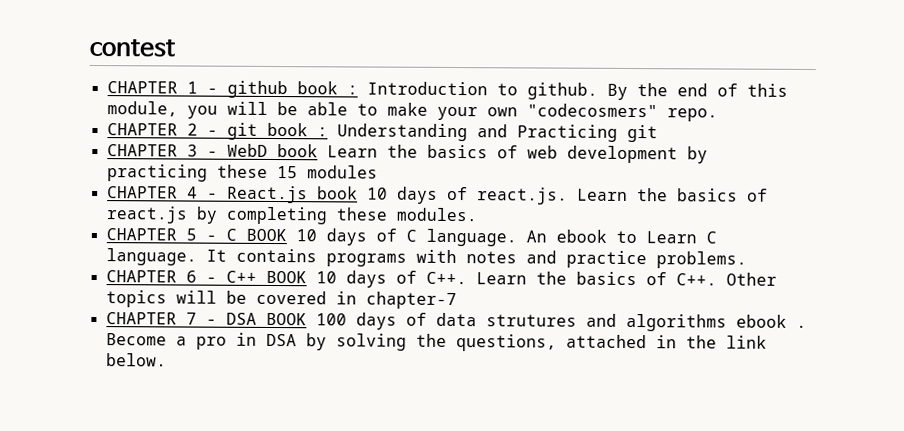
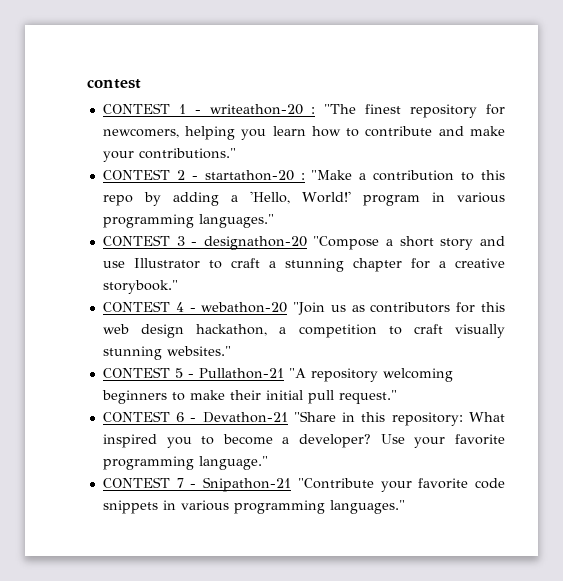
- CHAPTER 1 - github book : Introduction to github. By the end of this module, you will be able to make your own "codecosmers" repo.
- CHAPTER 2 - git book : Understanding and Practicing git
- CHAPTER 3 - WebD book Learn the basics of web development by practicing these 15 modules
- CHAPTER 4 - React.js book 10 days of react.js. Learn the basics of react.js by completing these modules.
- CHAPTER 5 - C BOOK 10 days of C language. An ebook to Learn C language. It contains programs with notes and practice problems.
- CHAPTER 6 - C++ BOOK 10 days of C++. Learn the basics of C++. Other topics will be covered in chapter-7
- CHAPTER 7 - DSA BOOK 100 days of data strutures and algorithms ebook . Become a pro in DSA by solving the questions, attached in the link below.
+ CONTEST 1 - writeathon-20 : "The finest repository for newcomers, helping you learn how to contribute and make your contributions."
+ CONTEST 2 - startathon-20 : "Make a contribution to this repo by adding a 'Hello, World!' program in various programming languages."
+ CONTEST 3 - designathon-20 "Compose a short story and use Illustrator to craft a stunning chapter for a creative storybook."
+ CONTEST 4 - webathon-20 "Join us as contributors for this web design hackathon, a competition to craft visually stunning websites."
+ CONTEST 5 - Pullathon-21 "A repository welcoming beginners to make their initial pull request."
+ CONTEST 6 - Devathon-21 "Share in this repository: What inspired you to become a developer? Use your favorite programming language."
+ CONTEST 7 - Snipathon-21 "Contribute your favorite code snippets in various programming languages."

